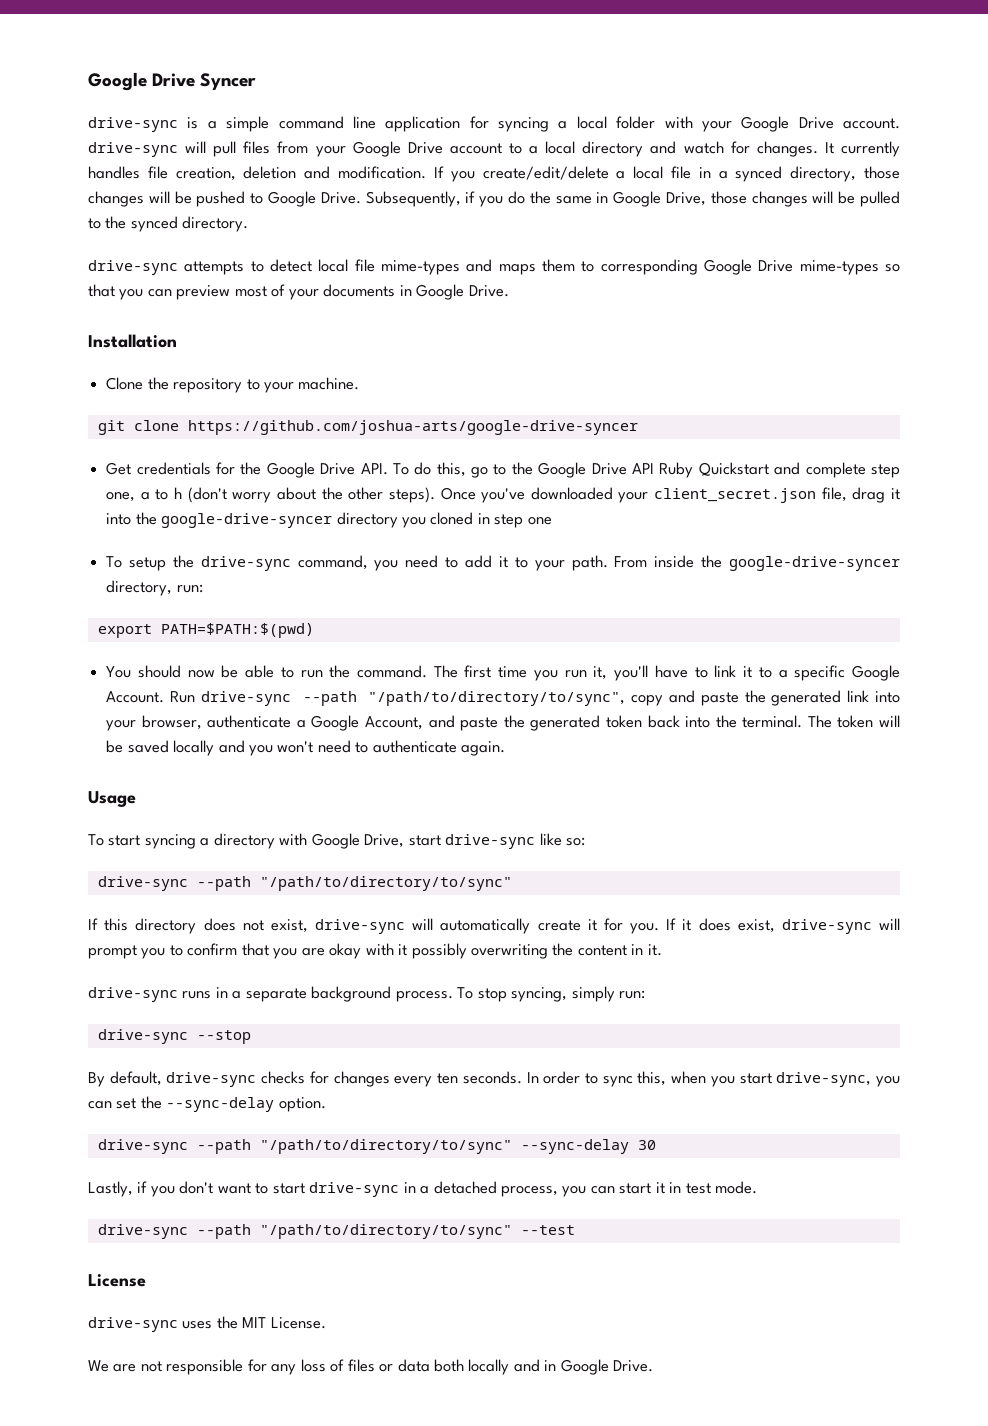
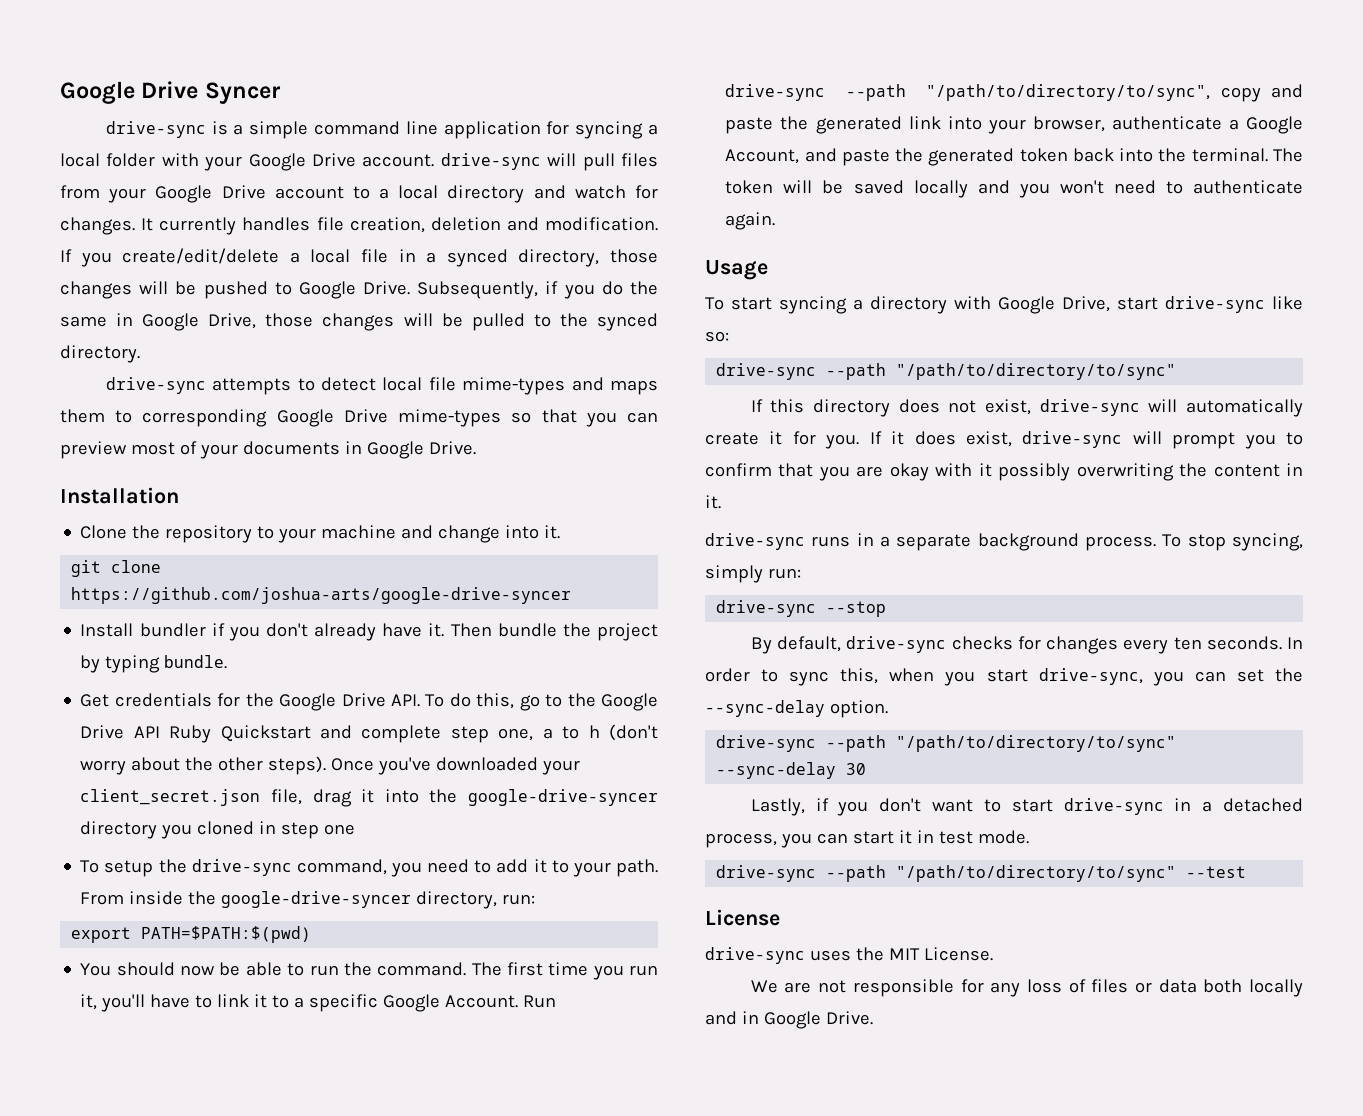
- Clone the repository to your machine.
+ Clone the repository to your machine and change into it.
  git clone https://github.com/joshua-arts/google-drive-syncer
+ Install bundler if you don't already have it. Then bundle the project by typing bundle.

